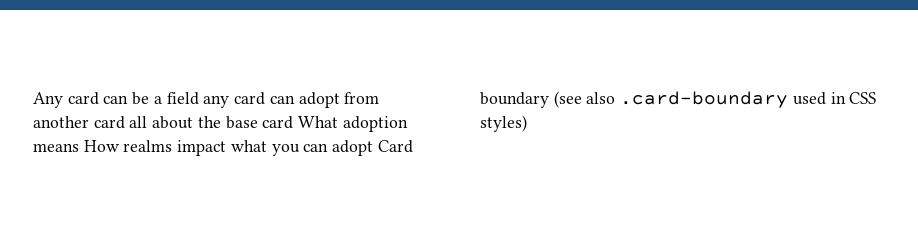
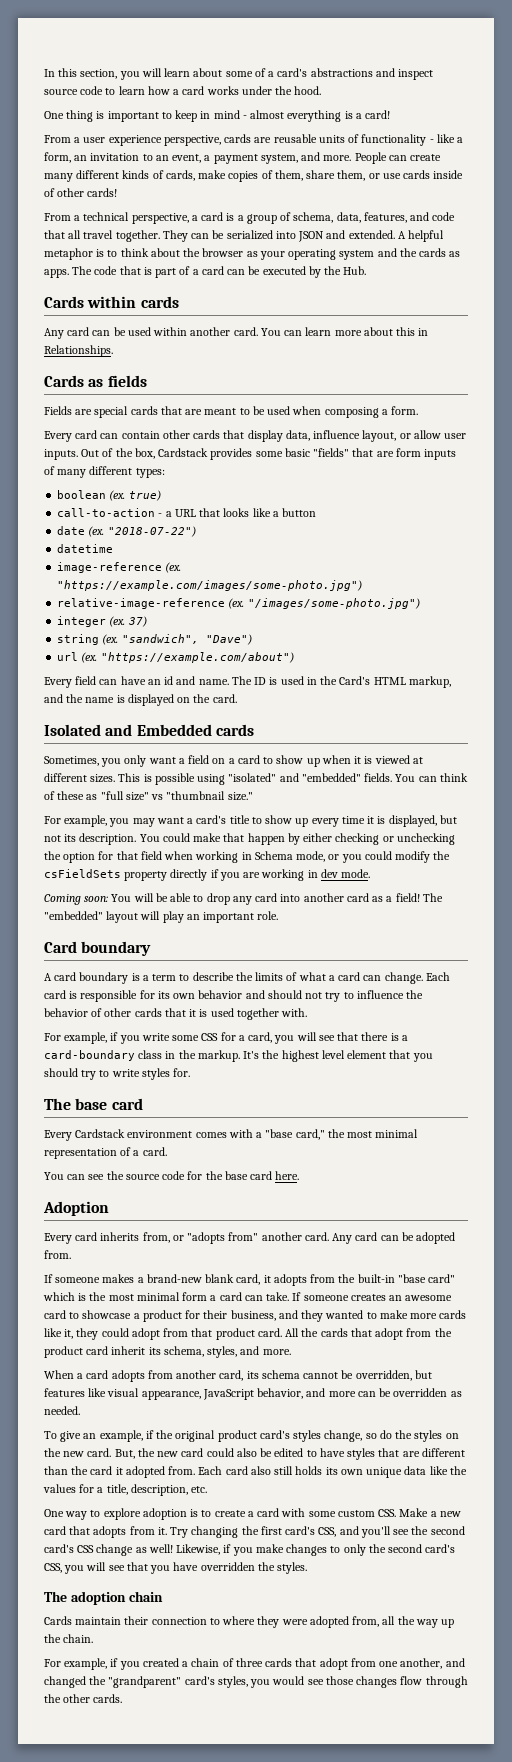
- Any card can be a field any card can adopt from another card all about the base card What adoption means How realms impact what you can adopt Card boundary (see also .card-boundary used in CSS styles)
+ In this section, you will learn about some of a card's abstractions and inspect source code to learn how a card works under the hood.
+ One thing is important to keep in mind - almost everything is a card!
+ From a user experience perspective, cards are reusable units of functionality - like a form, an invitation to an event, a payment system, and more. People can create many different kinds of cards, make copies of them, share them, or use cards inside of other cards!
+ From a technical perspective, a card is a group of schema, data, features, and code that all travel together. They can be serialized into JSON and extended. A helpful metaphor is to think about the browser as your operating system and the cards as apps. The code that is part of a card can be executed by the Hub.
+ Cards within cards
+ Any card can be used within another card. You can learn more about this in Relationships.
+ Cards as fields
+ Fields are special cards that are meant to be used when composing a form.
+ Every card can contain other cards that display data, influence layout, or allow user inputs. Out of the box, Cardstack provides some basic "fields" that are form inputs of many different types:
+ boolean (ex. true)
+ call-to-action - a URL that looks like a button
+ date (ex. "2018-07-22")
+ datetime
+ image-reference (ex. "https://example.com/images/some-photo.jpg")
+ relative-image-reference (ex. "/images/some-photo.jpg")
+ integer (ex. 37)
+ string (ex. "sandwich", "Dave")
+ url (ex. "https://example.com/about")
+ Every field can have an id and name. The ID is used in the Card's HTML markup, and the name is displayed on the card.
+ Isolated and Embedded cards
+ Sometimes, you only want a field on a card to show up when it is viewed at different sizes. This is possible using "isolated" and "embedded" fields. You can think of these as "full size" vs "thumbnail size."
+ For example, you may want a card's title to show up every time it is displayed, but not its description. You could make that happen by either checking or unchecking the option for that field when working in Schema mode, or you could modify the csFieldSets property directly if you are working in dev mode.
+ Coming soon: You will be able to drop any card into another card as a field! The "embedded" layout will play an important role.
+ Card boundary
+ A card boundary is a term to describe the limits of what a card can change. Each card is responsible for its own behavior and should not try to influence the behavior of other cards that it is used together with.
+ For example, if you write some CSS for a card, you will see that there is a card-boundary class in the markup. It's the highest level element that you should try to write styles for.
+ The base card
+ Every Cardstack environment comes with a "base card," the most minimal representation of a card.
+ You can see the source code for the base card here.
+ Adoption
+ Every card inherits from, or "adopts from" another card. Any card can be adopted from.
+ If someone makes a brand-new blank card, it adopts from the built-in "base card" which is the most minimal form a card can take. If someone creates an awesome card to showcase a product for their business, and they wanted to make more cards like it, they could adopt from that product card. All the cards that adopt from the product card inherit its schema, styles, and more.
+ When a card adopts from another card, its schema cannot be overridden, but features like visual appearance, JavaScript behavior, and more can be overridden as needed.
+ To give an example, if the original product card's styles change, so do the styles on the new card. But, the new card could also be edited to have styles that are different than the card it adopted from. Each card also still holds its own unique data like the values for a title, description, etc.
+ One way to explore adoption is to create a card with some custom CSS. Make a new card that adopts from it. Try changing the first card's CSS, and you'll see the second card's CSS change as well! Likewise, if you make changes to only the second card's CSS, you will see that you have overridden the styles.
+ The adoption chain
+ Cards maintain their connection to where they were adopted from, all the way up the chain.
+ For example, if you created a chain of three cards that adopt from one another, and changed the "grandparent" card's styles, you would see those changes flow through the other cards.

